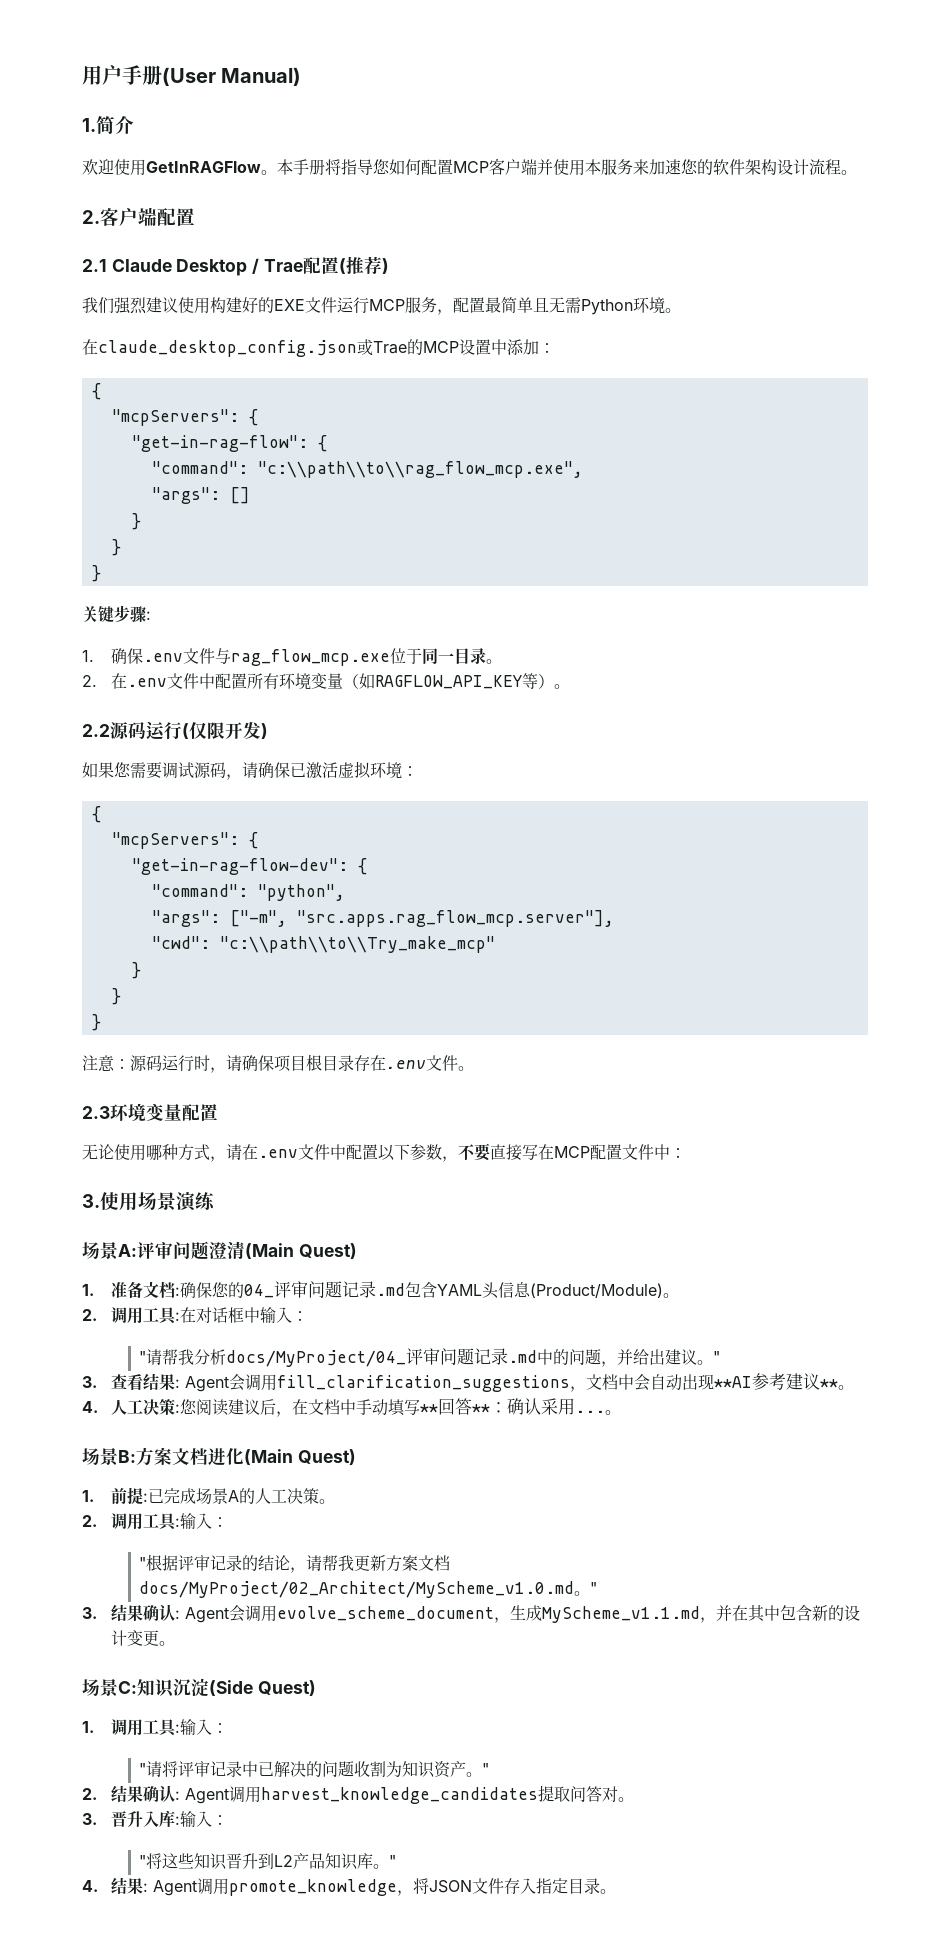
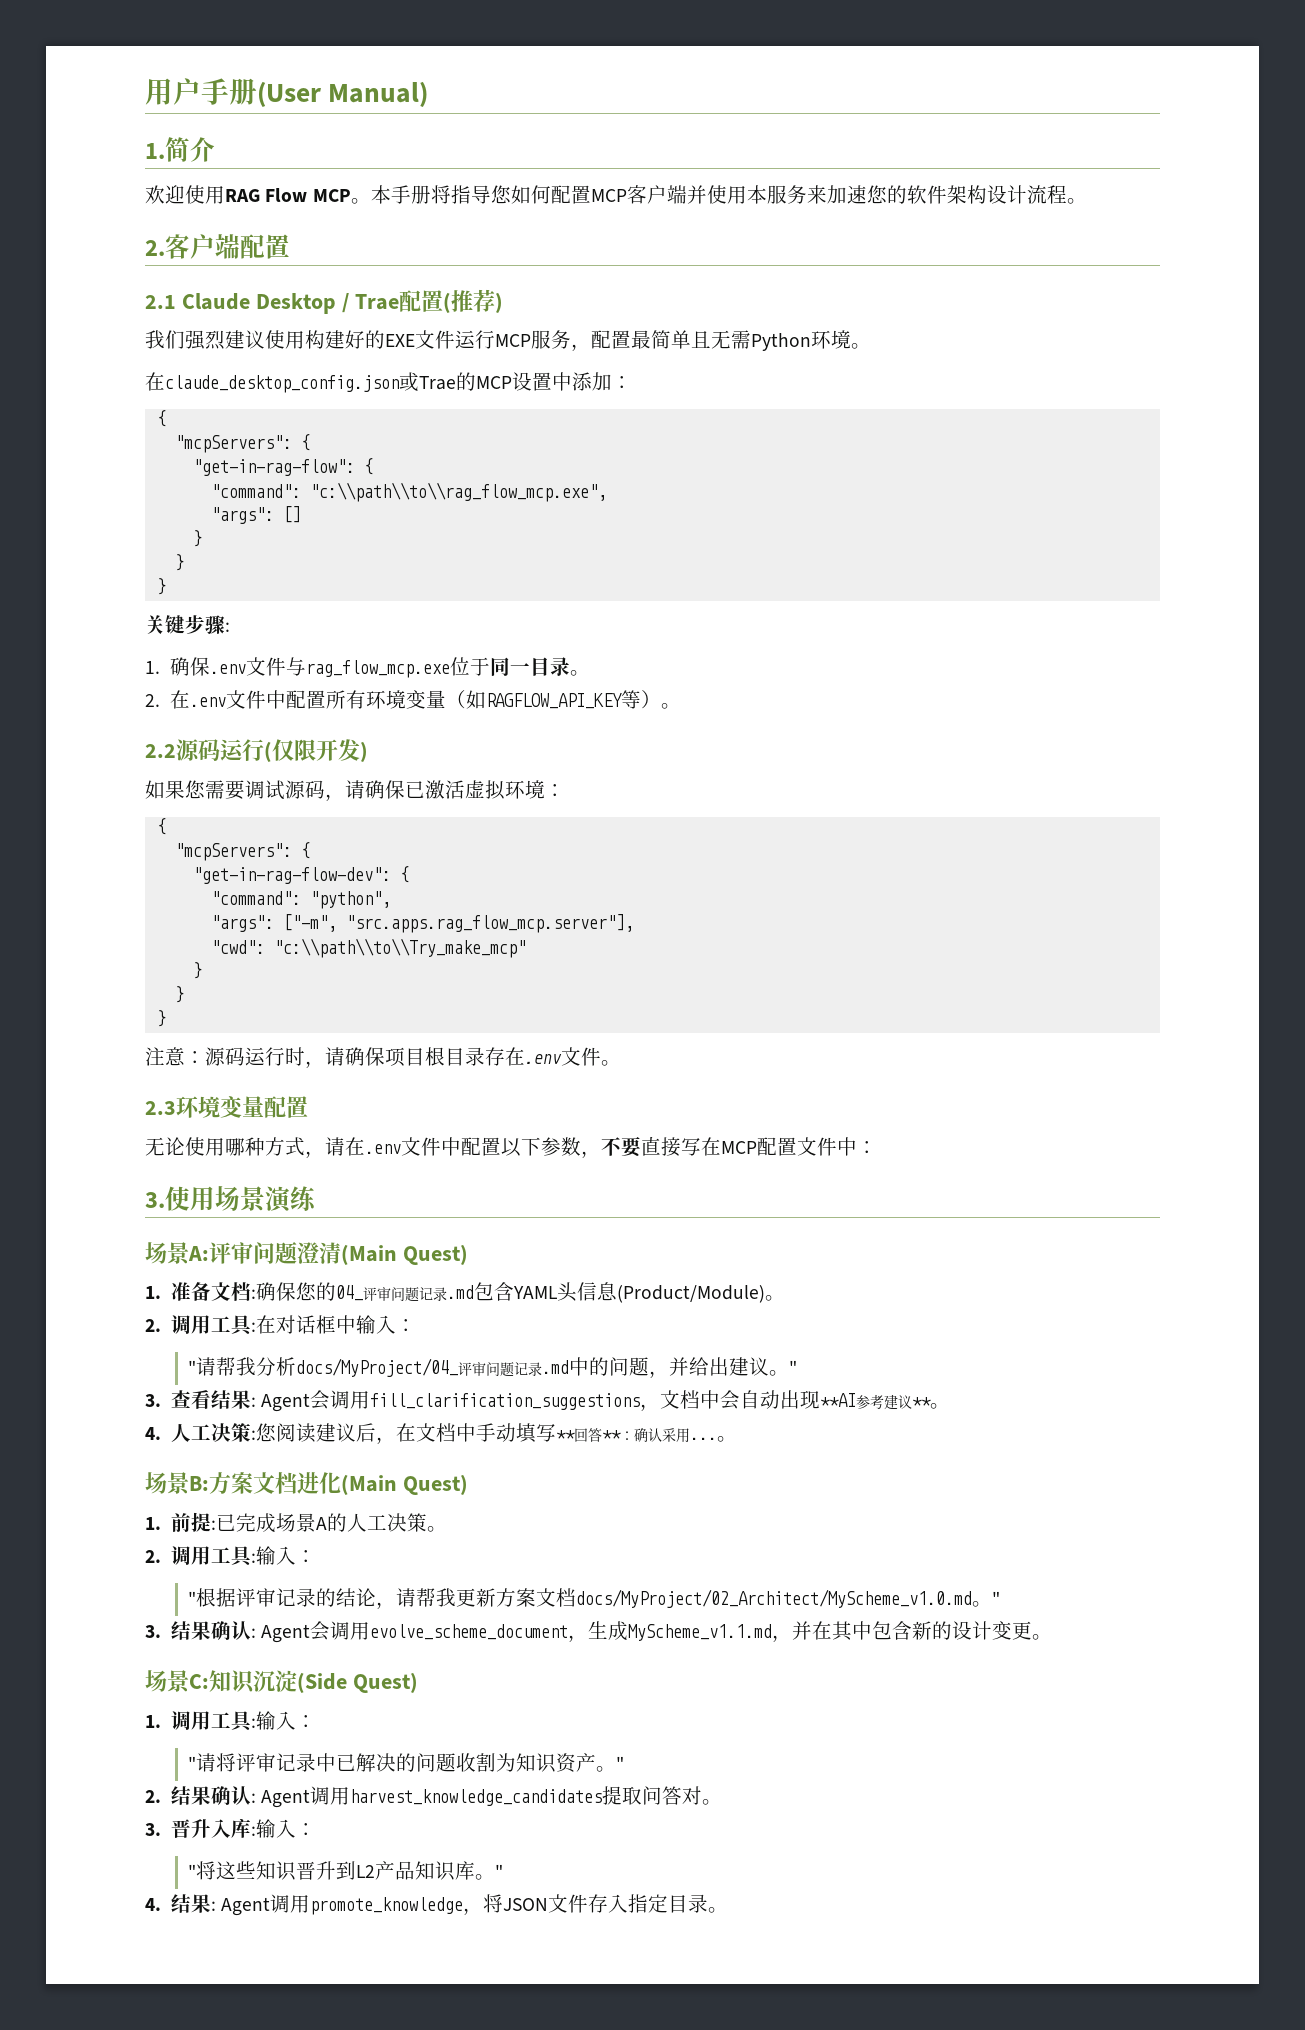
- 欢迎使用GetInRAGFlow。
+ 欢迎使用RAG Flow MCP。

